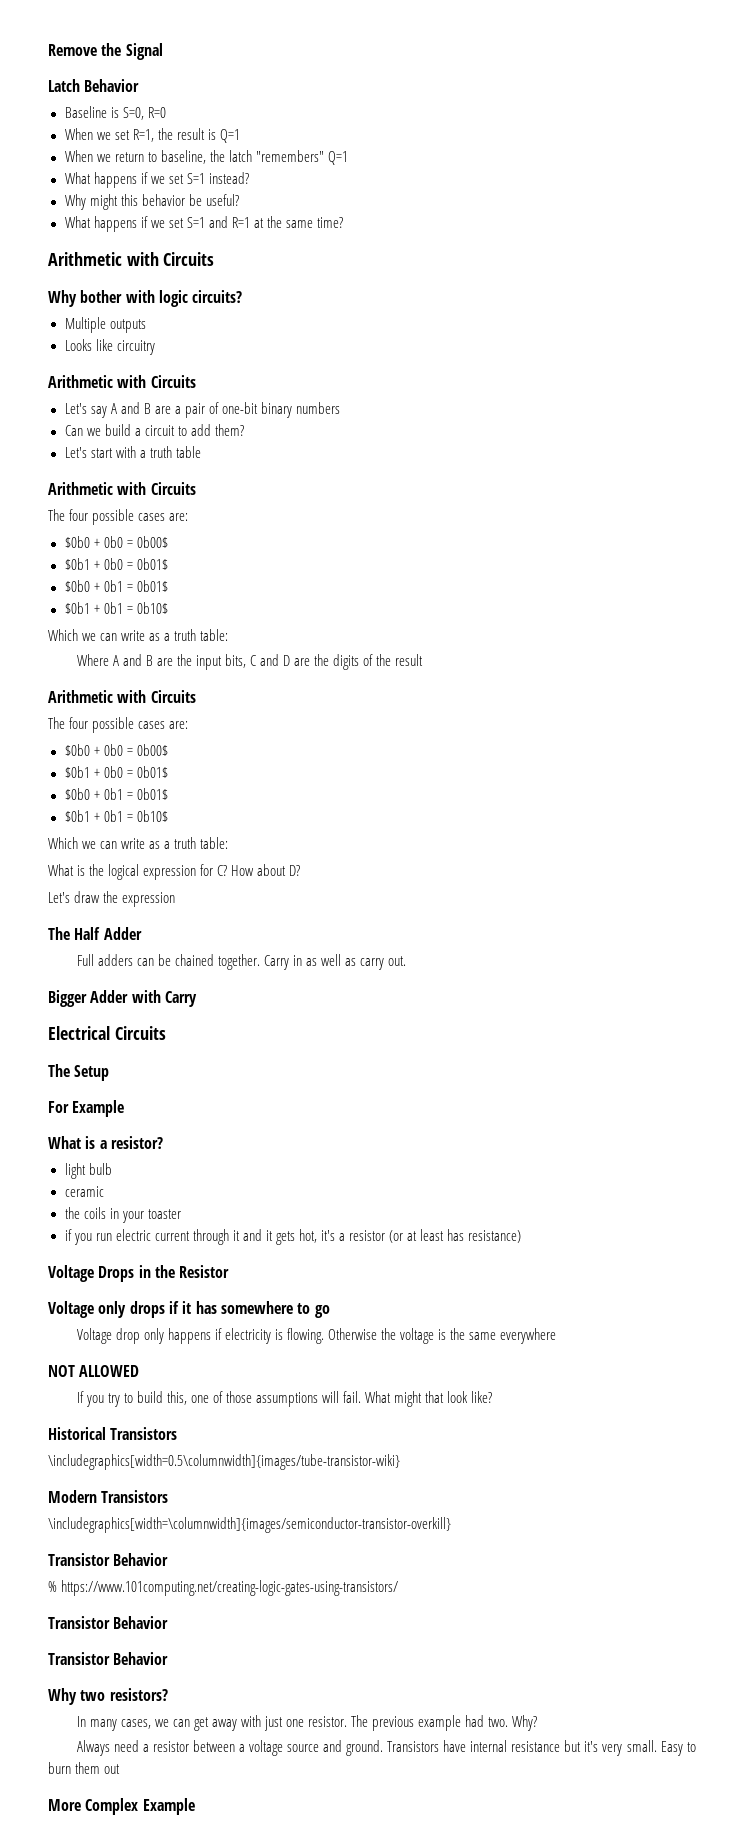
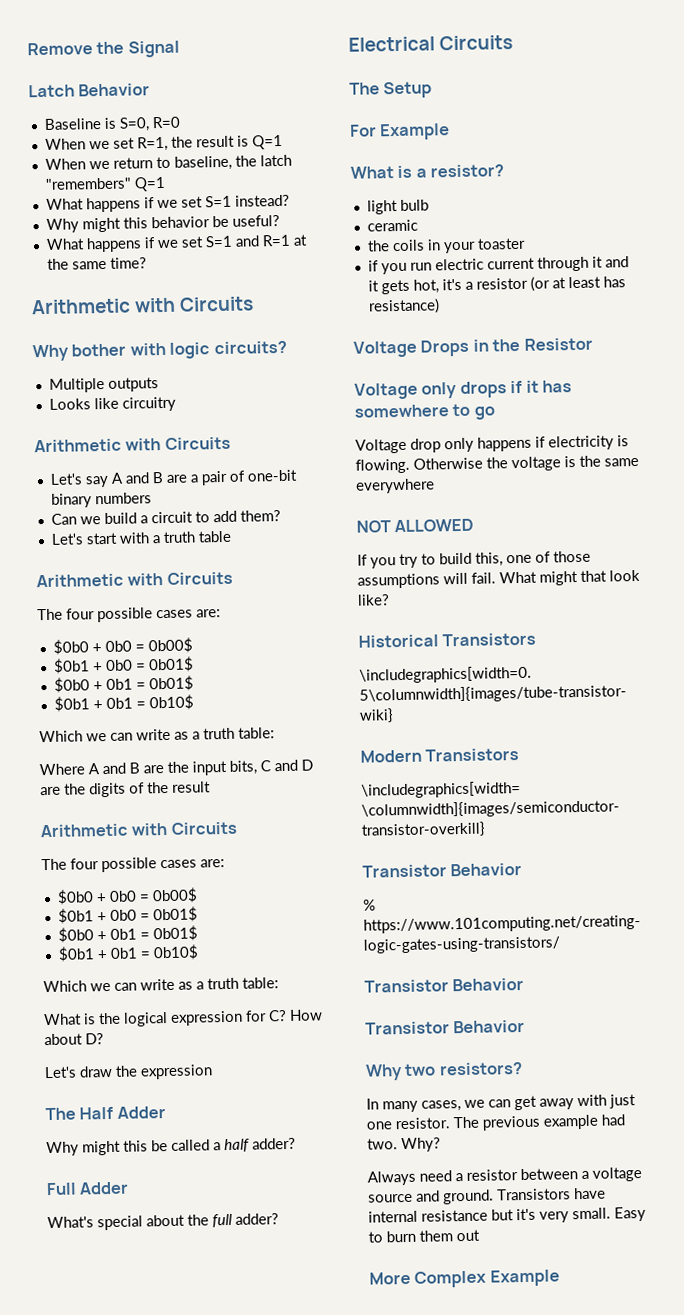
- Full adders can be chained together. Carry in as well as carry out.
- Bigger Adder with Carry
+ Why might this be called a half adder?
+ Full Adder
+ What's special about the full adder?

